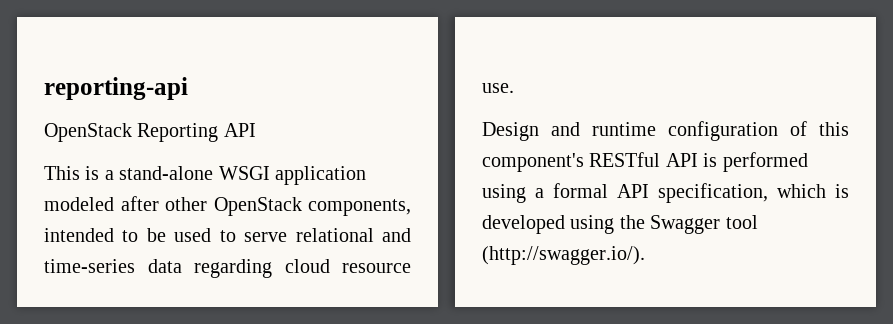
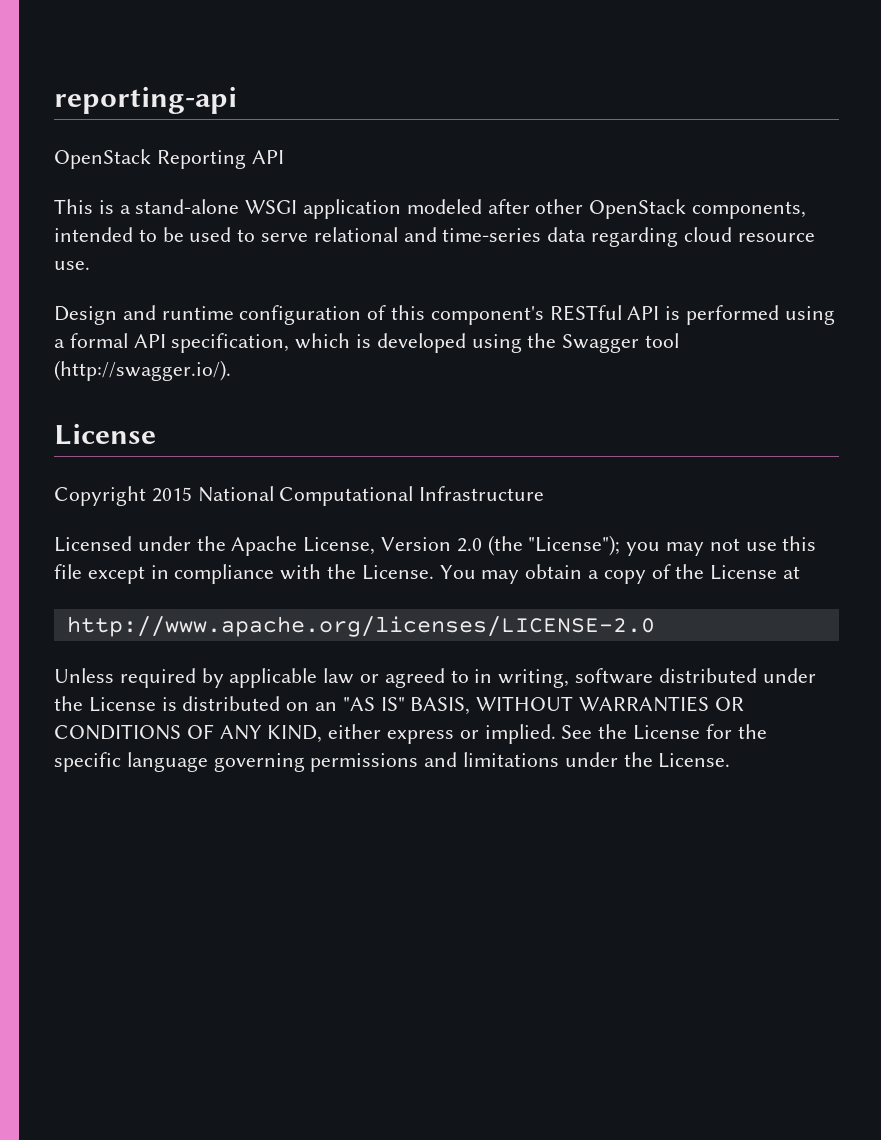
  Design and runtime configuration of this component's RESTful API is performed using a formal API specification, which is developed using the Swagger tool (http://swagger.io/).
+ License
+ Copyright 2015 National Computational Infrastructure
+ Licensed under the Apache License, Version 2.0 (the "License"); you may not use this file except in compliance with the License. You may obtain a copy of the License at
+ http://www.apache.org/licenses/LICENSE-2.0
+ Unless required by applicable law or agreed to in writing, software distributed under the License is distributed on an "AS IS" BASIS, WITHOUT WARRANTIES OR CONDITIONS OF ANY KIND, either express or implied. See the License for the specific language governing permissions and limitations under the License.

